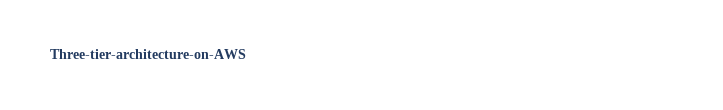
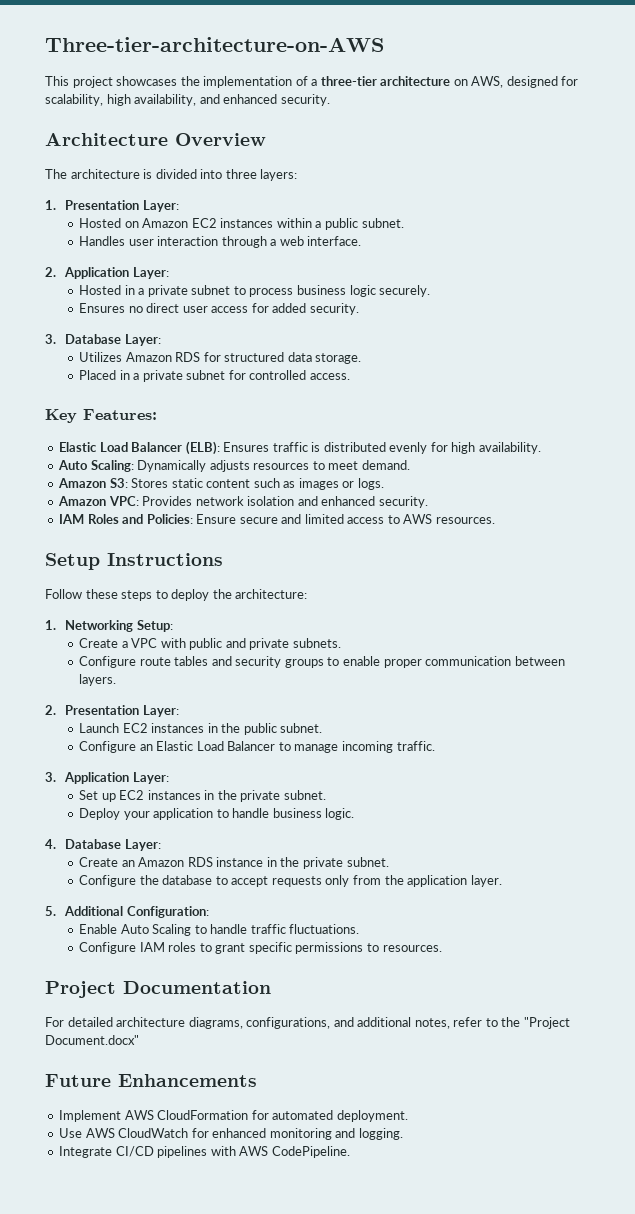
+ This project showcases the implementation of a three-tier architecture on AWS, designed for scalability, high availability, and enhanced security.
+ Architecture Overview
+ The architecture is divided into three layers:
+ 1. Presentation Layer:
+ Hosted on Amazon EC2 instances within a public subnet.
+ Handles user interaction through a web interface.
+ 2. Application Layer:
+ Hosted in a private subnet to process business logic securely.
+ Ensures no direct user access for added security.
+ 3. Database Layer:
+ Utilizes Amazon RDS for structured data storage.
+ Placed in a private subnet for controlled access.
+ Key Features:
+ Elastic Load Balancer (ELB): Ensures traffic is distributed evenly for high availability.
+ Auto Scaling: Dynamically adjusts resources to meet demand.
+ Amazon S3: Stores static content such as images or logs.
+ Amazon VPC: Provides network isolation and enhanced security.
+ IAM Roles and Policies: Ensure secure and limited access to AWS resources.
+ Setup Instructions
+ Follow these steps to deploy the architecture:
+ 1. Networking Setup:
+ Create a VPC with public and private subnets.
+ Configure route tables and security groups to enable proper communication between layers.
+ 2. Presentation Layer:
+ Launch EC2 instances in the public subnet.
+ Configure an Elastic Load Balancer to manage incoming traffic.
+ 3. Application Layer:
+ Set up EC2 instances in the private subnet.
+ Deploy your application to handle business logic.
+ 4. Database Layer:
+ Create an Amazon RDS instance in the private subnet.
+ Configure the database to accept requests only from the application layer.
+ 5. Additional Configuration:
+ Enable Auto Scaling to handle traffic fluctuations.
+ Configure IAM roles to grant specific permissions to resources.
+ Project Documentation
+ For detailed architecture diagrams, configurations, and additional notes, refer to the "Project Document.docx"
+ Future Enhancements
+ Implement AWS CloudFormation for automated deployment.
+ Use AWS CloudWatch for enhanced monitoring and logging.
+ Integrate CI/CD pipelines with AWS CodePipeline.

